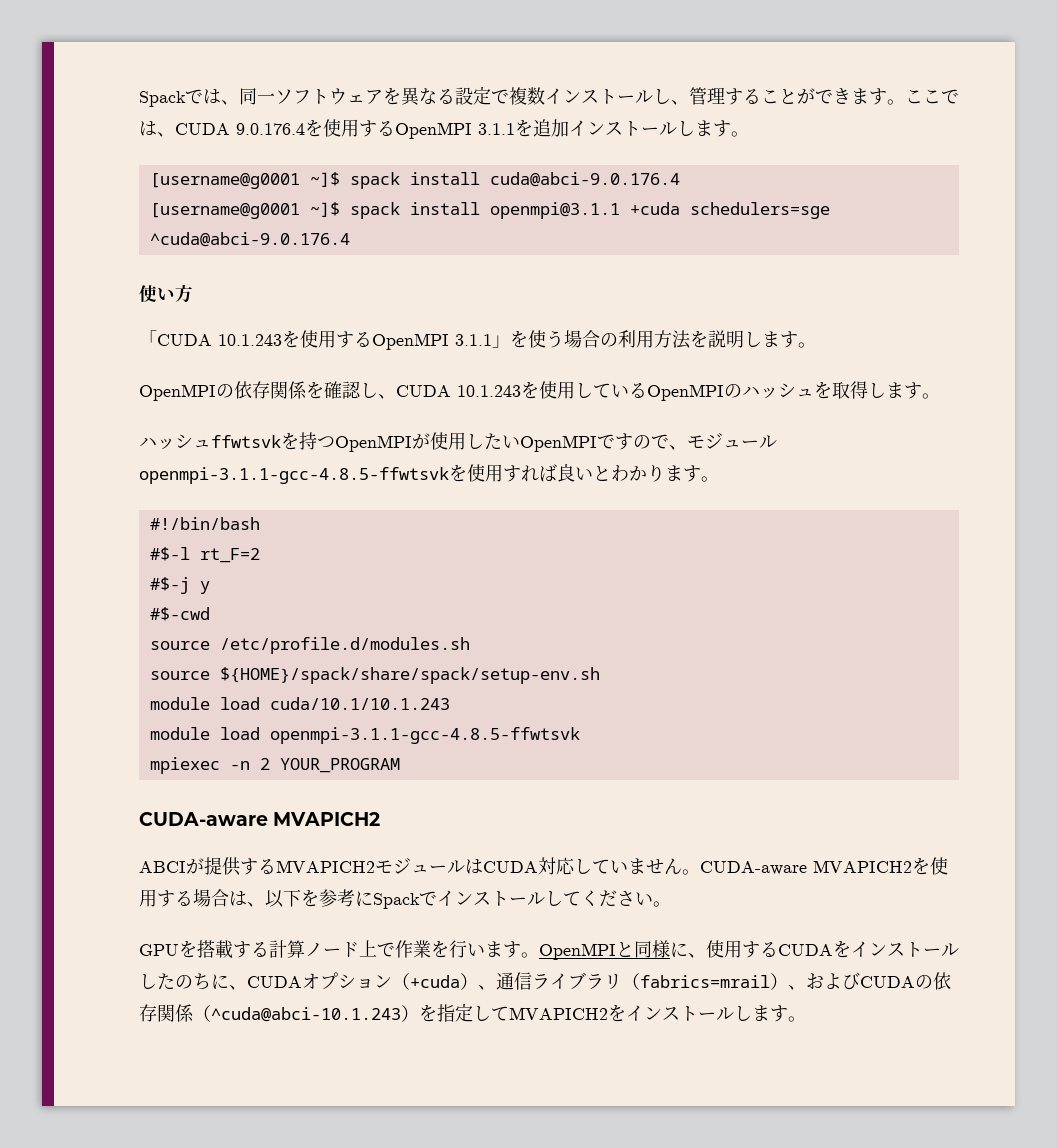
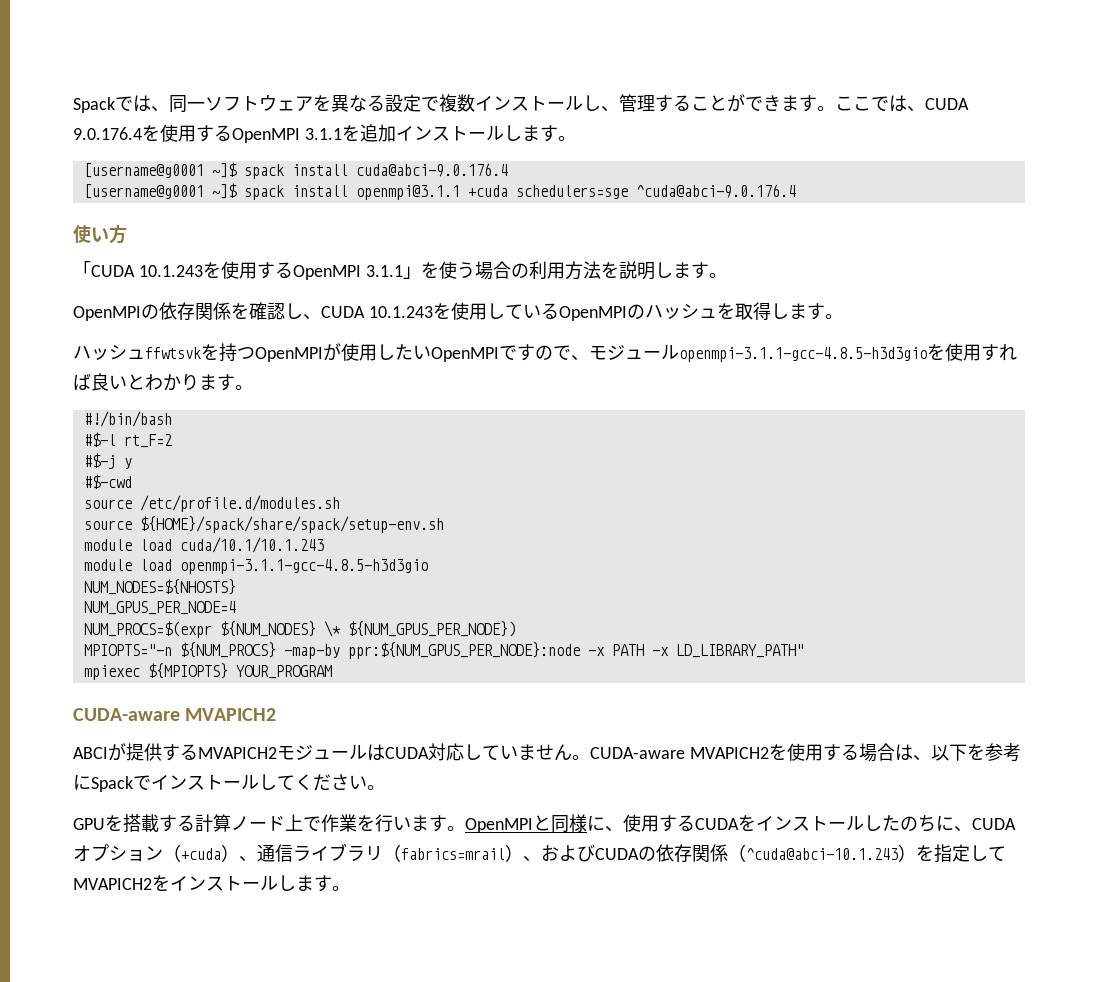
- ハッシュffwtsvkを持つOpenMPIが使用したいOpenMPIですので、モジュールopenmpi-3.1.1-gcc-4.8.5-ffwtsvkを使用すれば良いとわかります。
+ ハッシュffwtsvkを持つOpenMPIが使用したいOpenMPIですので、モジュールopenmpi-3.1.1-gcc-4.8.5-h3d3gioを使用すれば良いとわかります。
- module load openmpi-3.1.1-gcc-4.8.5-ffwtsvk
+ module load openmpi-3.1.1-gcc-4.8.5-h3d3gio
+ NUM_NODES=${NHOSTS}
+ NUM_GPUS_PER_NODE=4
+ NUM_PROCS=$(expr ${NUM_NODES} \* ${NUM_GPUS_PER_NODE})
+ MPIOPTS="-n ${NUM_PROCS} -map-by ppr:${NUM_GPUS_PER_NODE}:node -x PATH -x LD_LIBRARY_PATH"
- mpiexec -n 2 YOUR_PROGRAM
+ mpiexec ${MPIOPTS} YOUR_PROGRAM

